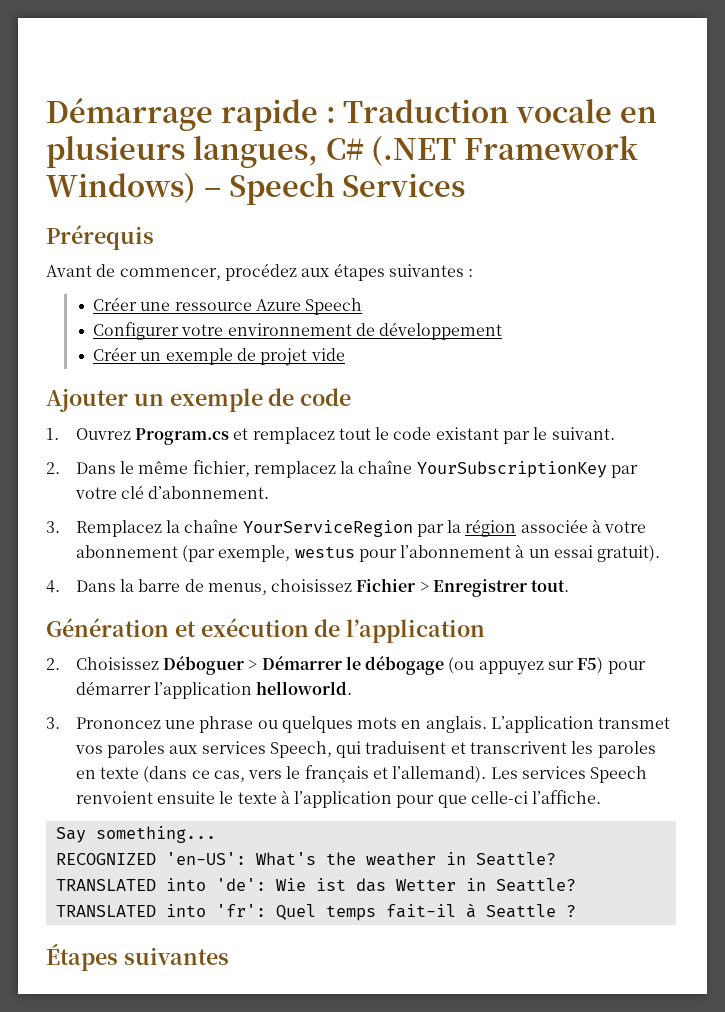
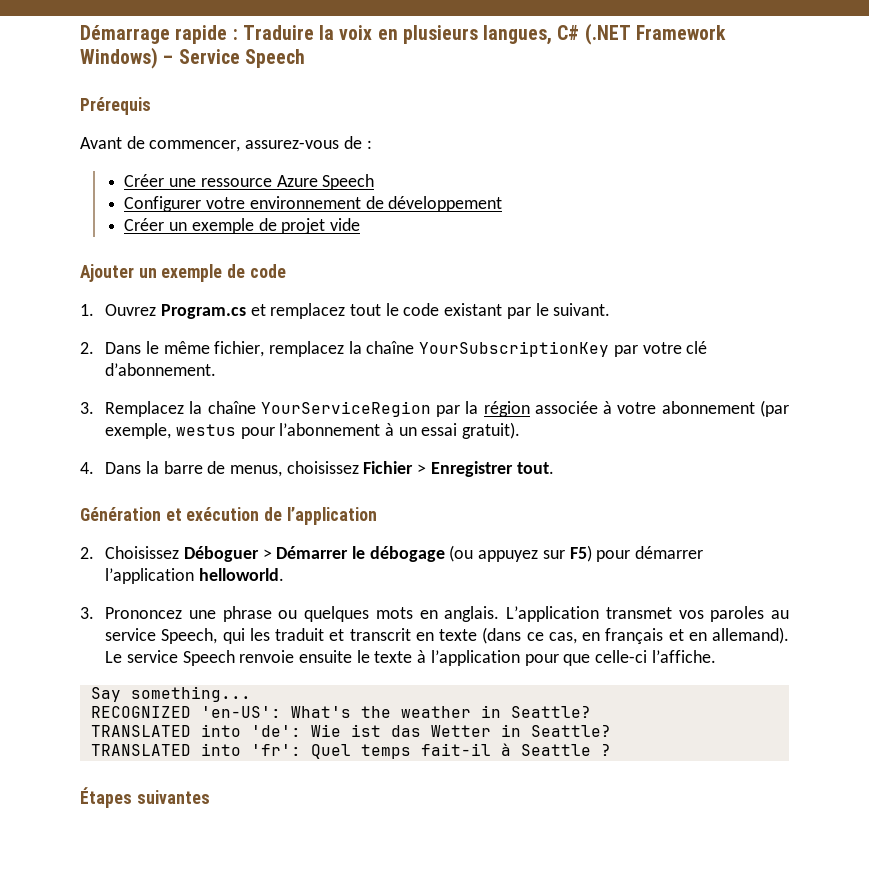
- Démarrage rapide : Traduction vocale en plusieurs langues, C# (.NET Framework Windows) – Speech Services
+ Démarrage rapide : Traduire la voix en plusieurs langues, C# (.NET Framework Windows) – Service Speech
- Avant de commencer, procédez aux étapes suivantes :
+ Avant de commencer, assurez-vous de :
- L’application transmet vos paroles aux services Speech, qui traduisent et transcrivent les paroles en texte (dans ce cas, vers le français et l’allemand). Les services Speech renvoient ensuite le texte à l’application pour que celle-ci l’affiche.
+ L’application transmet vos paroles au service Speech, qui les traduit et transcrit en texte (dans ce cas, en français et en allemand). Le service Speech renvoie ensuite le texte à l’application pour que celle-ci l’affiche.

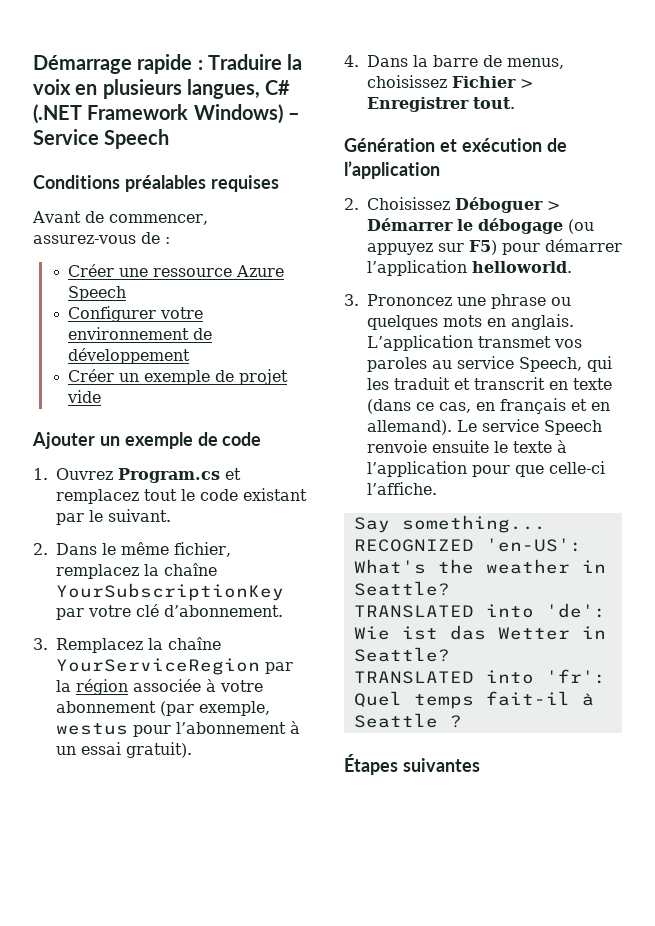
- Prérequis
+ Conditions préalables requises

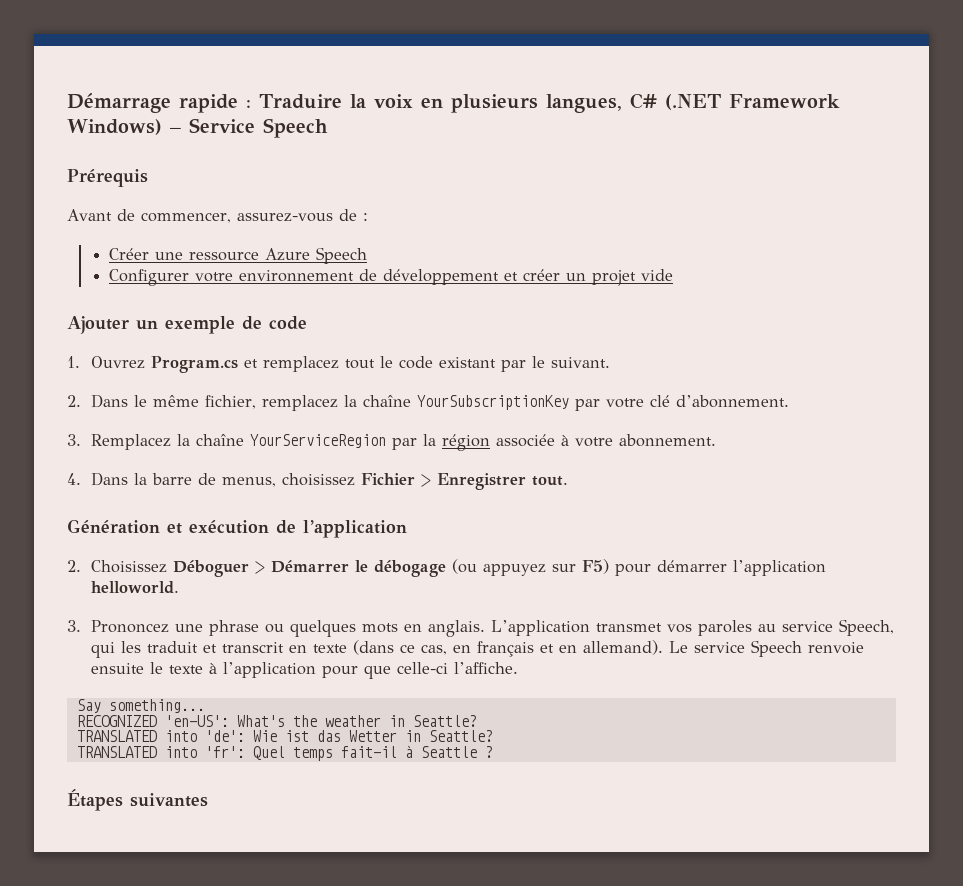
- Conditions préalables requises
+ Prérequis
- Configurer votre environnement de développement
- Créer un exemple de projet vide
+ Configurer votre environnement de développement et créer un projet vide
- 3. Remplacez la chaîne YourServiceRegion par la région associée à votre abonnement (par exemple, westus pour l’abonnement à un essai gratuit).
+ 3. Remplacez la chaîne YourServiceRegion par la région associée à votre abonnement.

